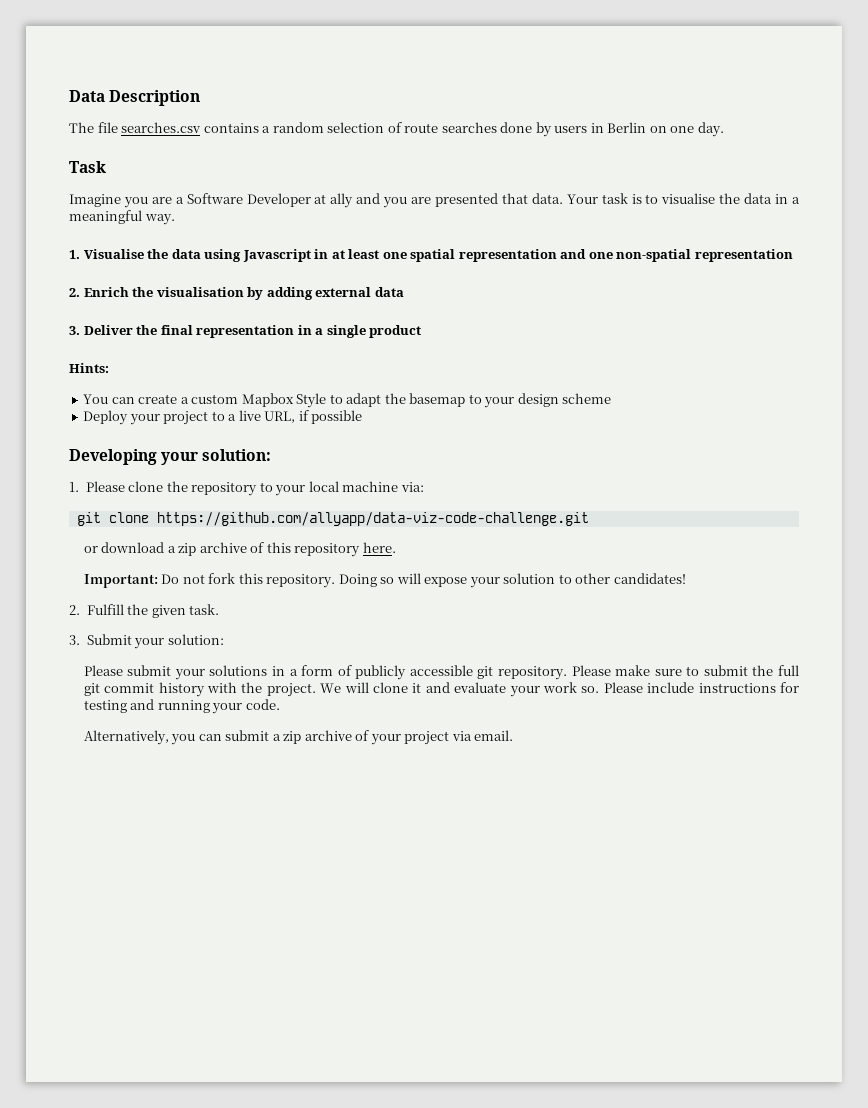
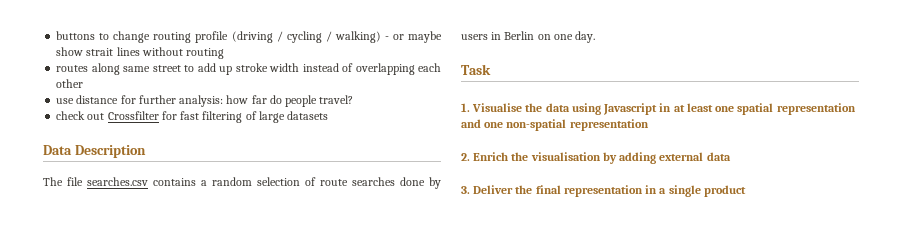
+ buttons to change routing profile (driving / cycling / walking) - or maybe show strait lines without routing
+ routes along same street to add up stroke width instead of overlapping each other
+ use distance for further analysis: how far do people travel?
+ check out Crossfilter for fast filtering of large datasets
- Imagine you are a Software Developer at ally and you are presented that data. Your task is to visualise the data in a meaningful way.
- Hints:
- You can create a custom Mapbox Style to adapt the basemap to your design scheme
- Deploy your project to a live URL, if possible
- Developing your solution:
- 1. Please clone the repository to your local machine via:
- git clone https://github.com/allyapp/data-viz-code-challenge.git
- or download a zip archive of this repository here.
- Important: Do not fork this repository. Doing so will expose your solution to other candidates!
- 2. Fulfill the given task.
- 3. Submit your solution:
- Please submit your solutions in a form of publicly accessible git repository. Please make sure to submit the full git commit history with the project. We will clone it and evaluate your work so. Please include instructions for testing and running your code.
- Alternatively, you can submit a zip archive of your project via email.

